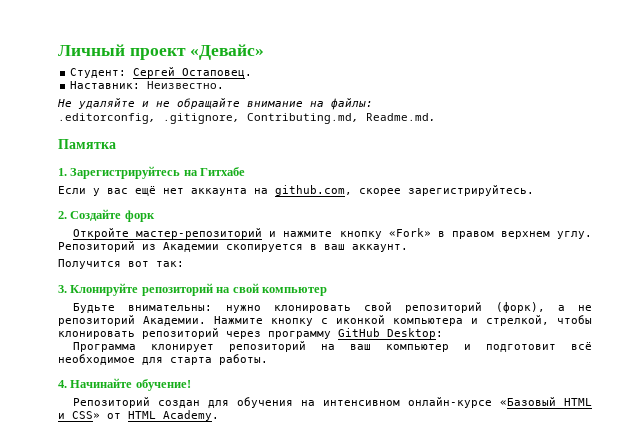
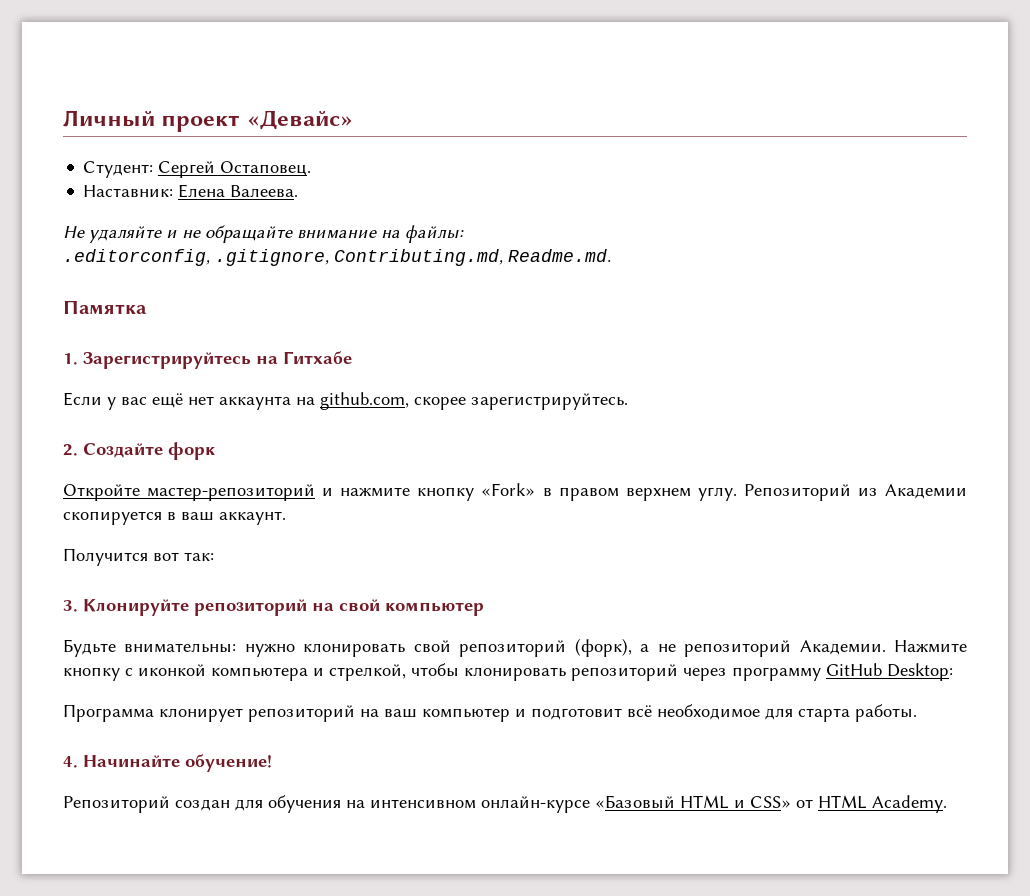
- Наставник: Неизвестно.
+ Наставник: Елена Валеева.

